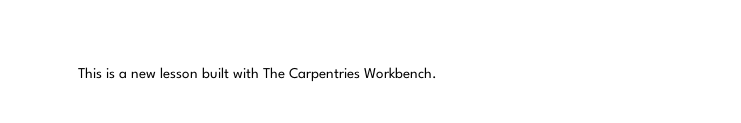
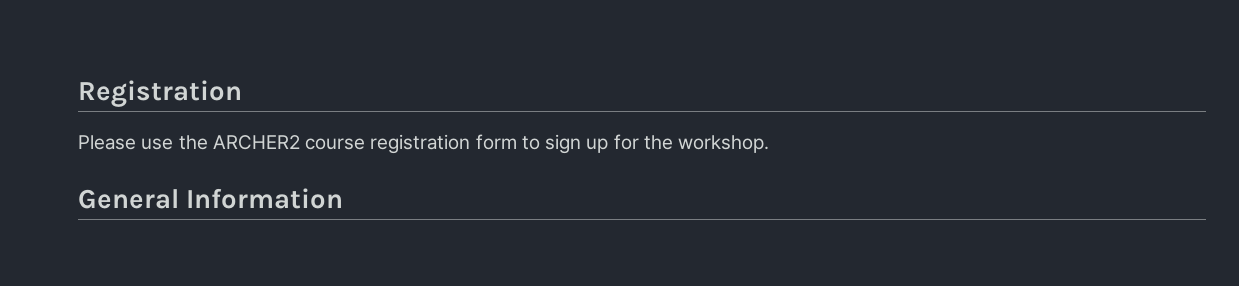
- This is a new lesson built with The Carpentries Workbench.
+ Registration
+ Please use the ARCHER2 course registration form to sign up for the workshop.
+ General Information

